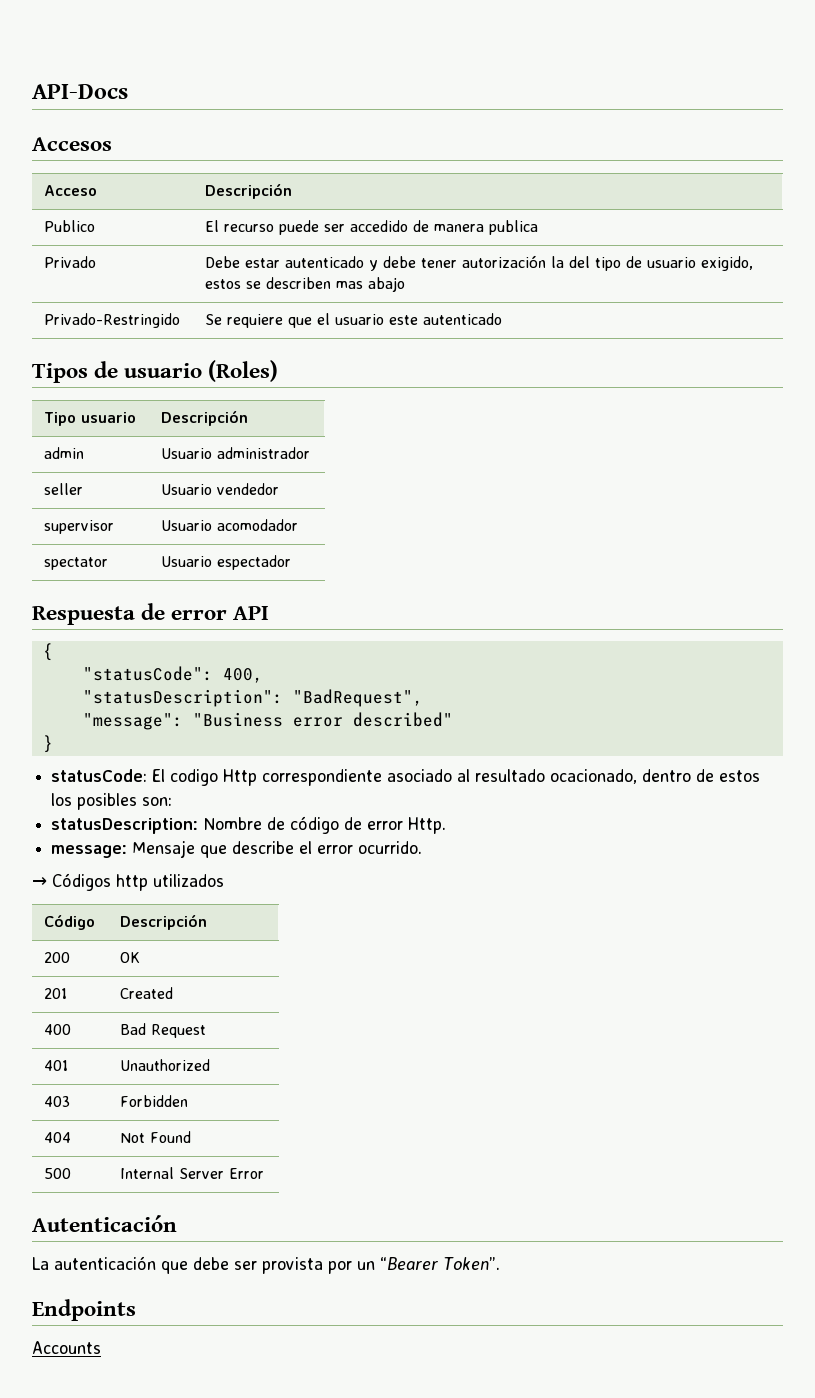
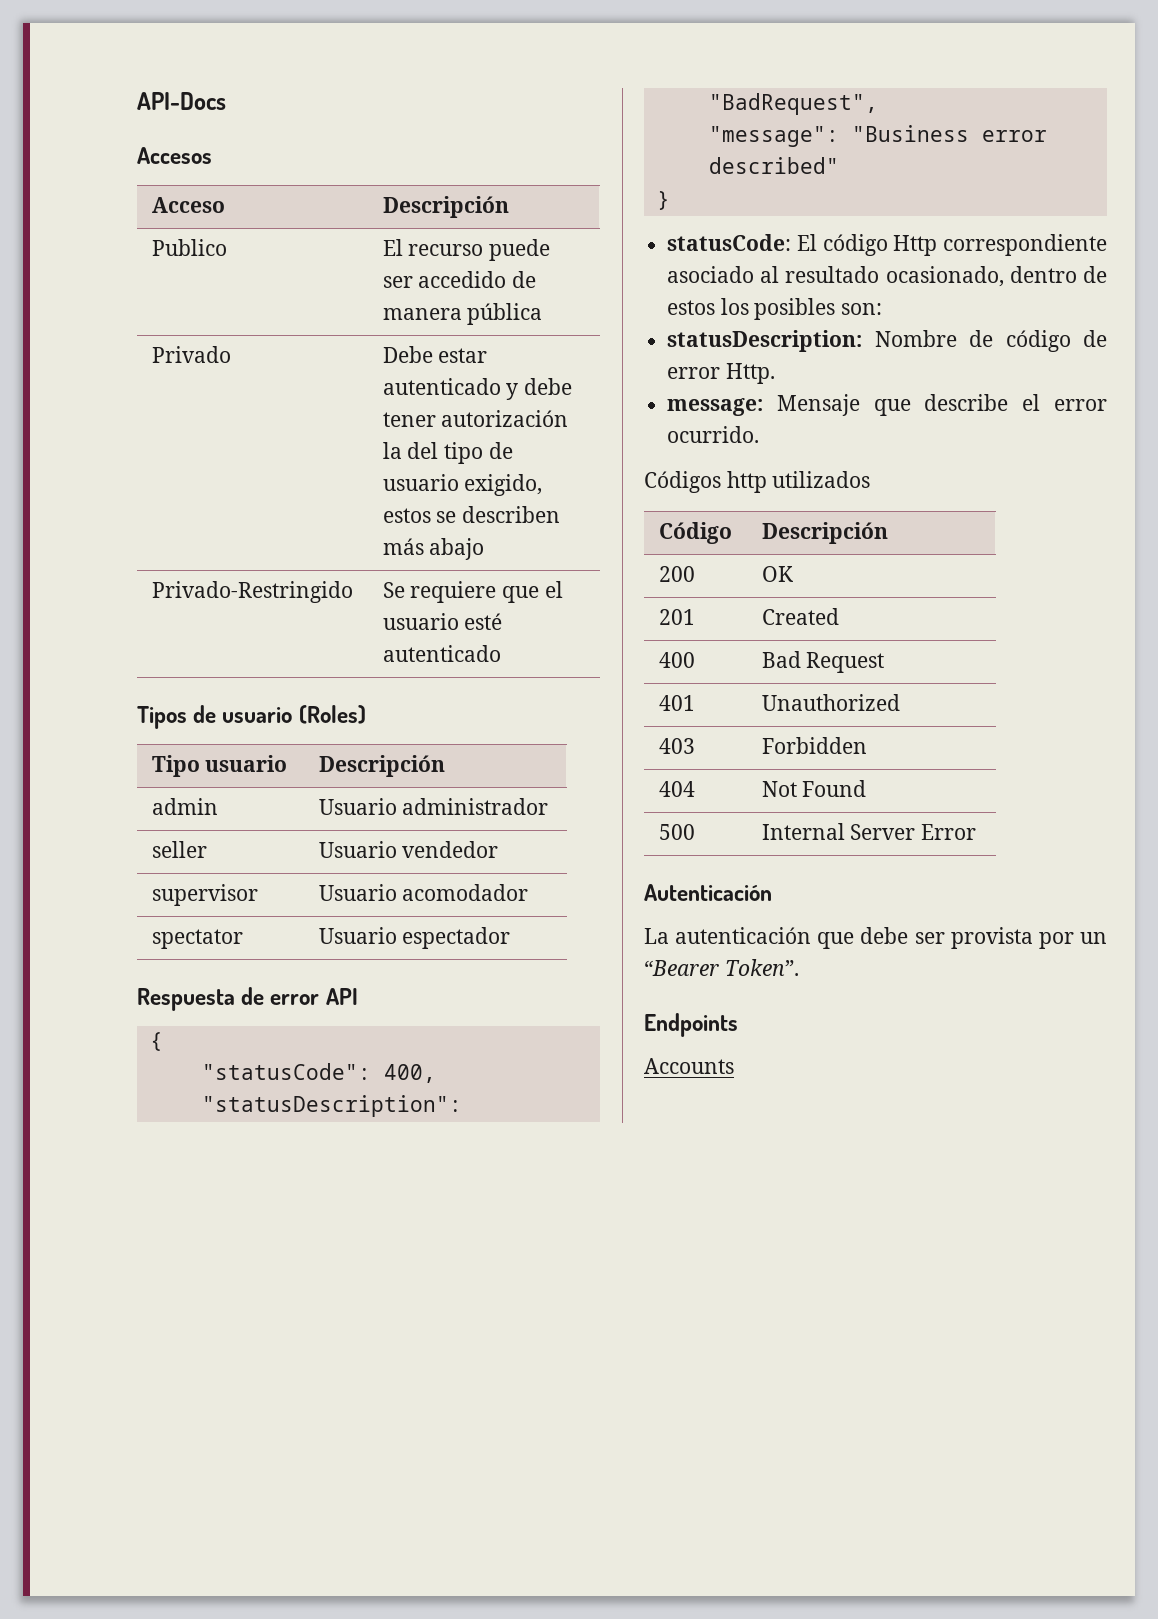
- Publico | El recurso puede ser accedido de manera publica
+ Publico | El recurso puede ser accedido de manera pública
- Privado | Debe estar autenticado y debe tener autorización la del tipo de usuario exigido, estos se describen mas abajo
+ Privado | Debe estar autenticado y debe tener autorización la del tipo de usuario exigido, estos se describen más abajo
- Privado-Restringido | Se requiere que el usuario este autenticado
+ Privado-Restringido | Se requiere que el usuario esté autenticado
- statusCode: El codigo Http correspondiente asociado al resultado ocacionado, dentro de estos los posibles son:
+ statusCode: El código Http correspondiente asociado al resultado ocasionado, dentro de estos los posibles son:
- → Códigos http utilizados
+ Códigos http utilizados

